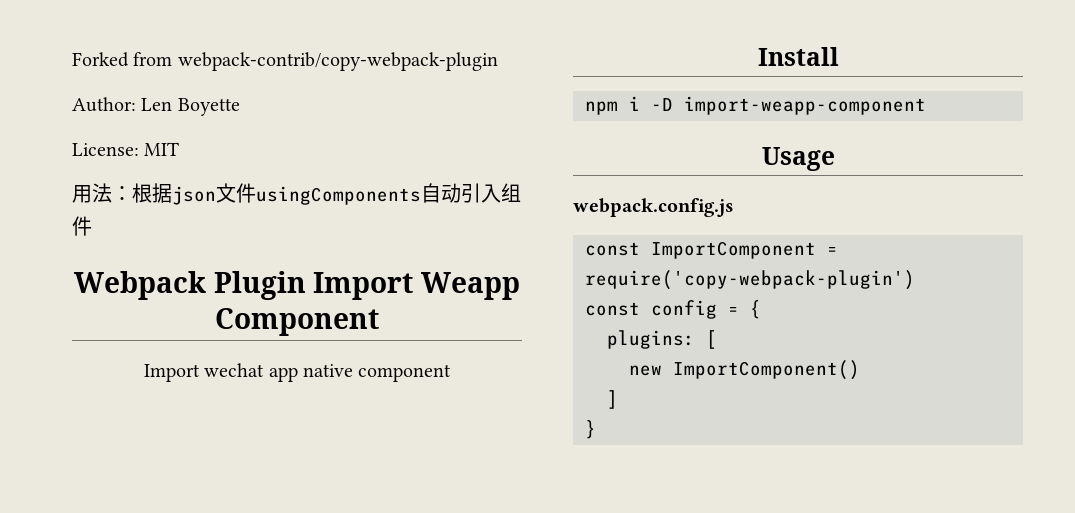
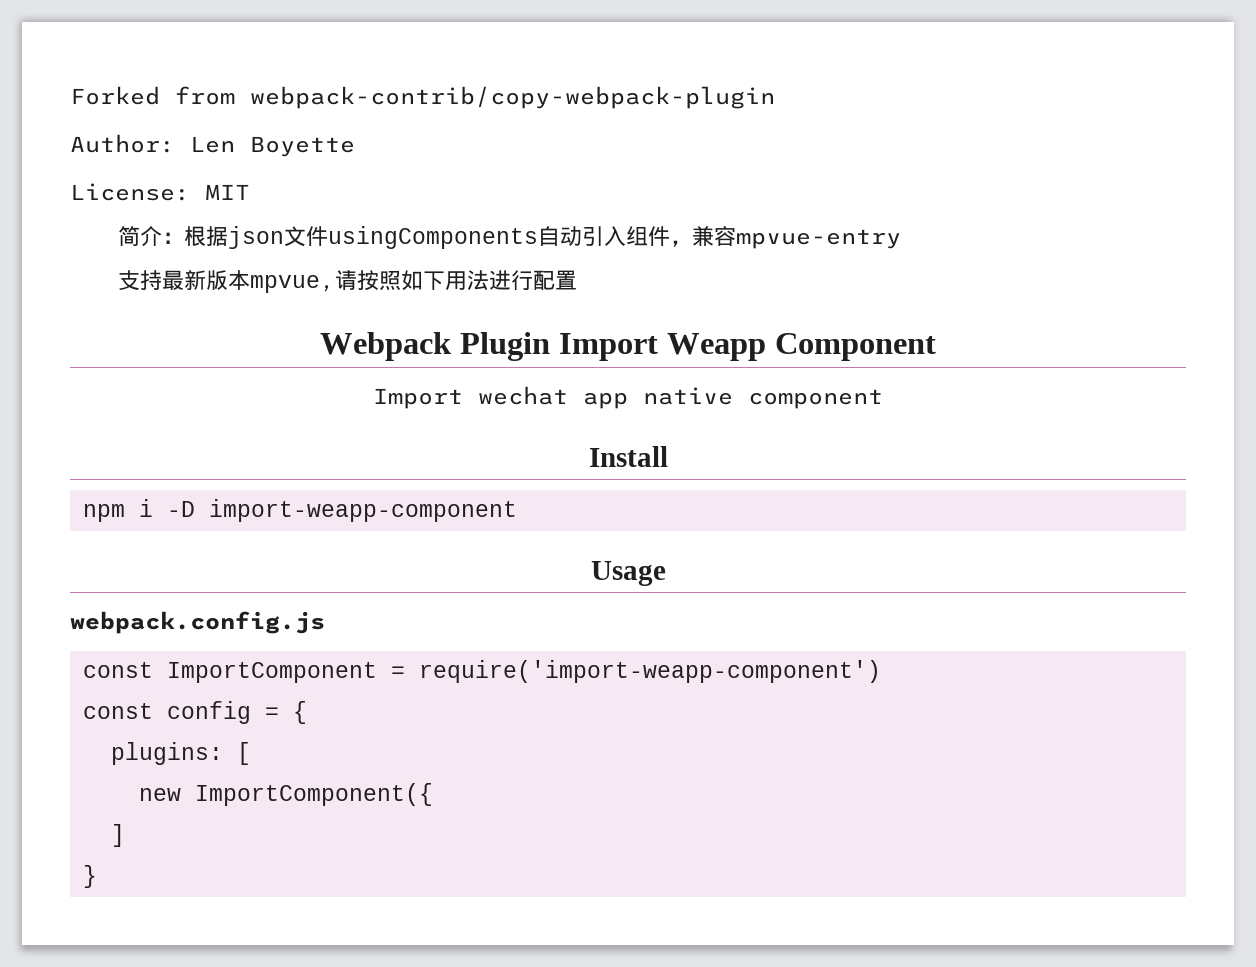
- 用法：根据json文件usingComponents自动引入组件
+ 简介：根据json文件usingComponents自动引入组件，兼容mpvue-entry
+ 支持最新版本mpvue,请按照如下用法进行配置
- const ImportComponent = require('copy-webpack-plugin')
+ const ImportComponent = require('import-weapp-component')
- new ImportComponent()
+ new ImportComponent({

